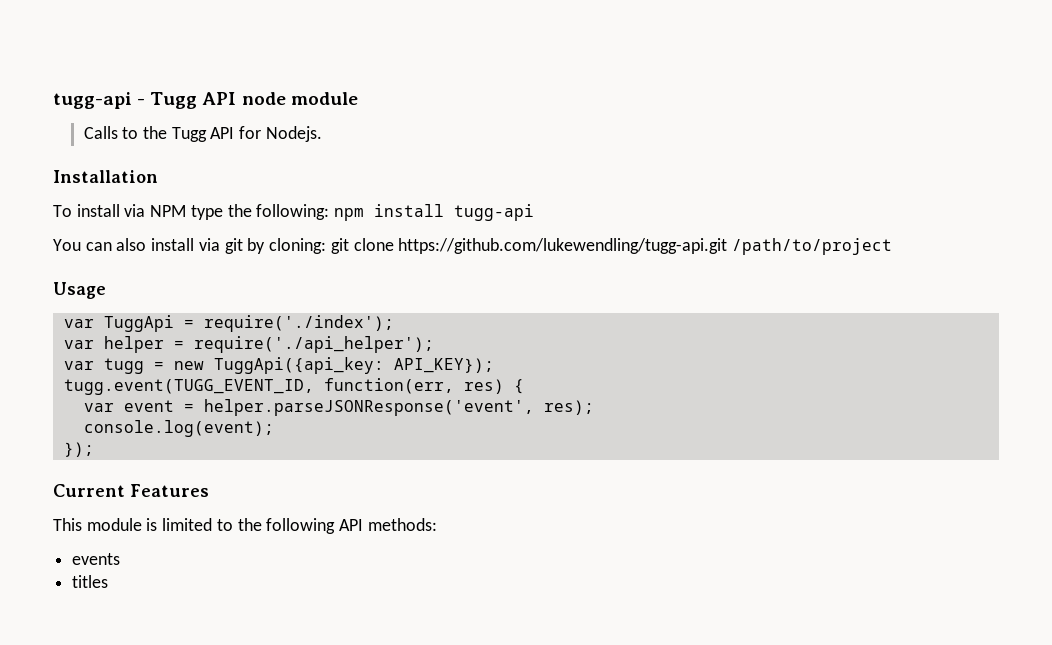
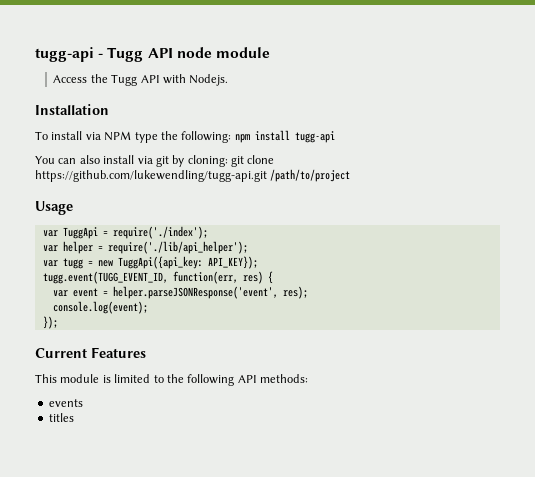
- Calls to the Tugg API for Nodejs.
+ Access the Tugg API with Nodejs.
- var helper = require('./api_helper');
+ var helper = require('./lib/api_helper');

